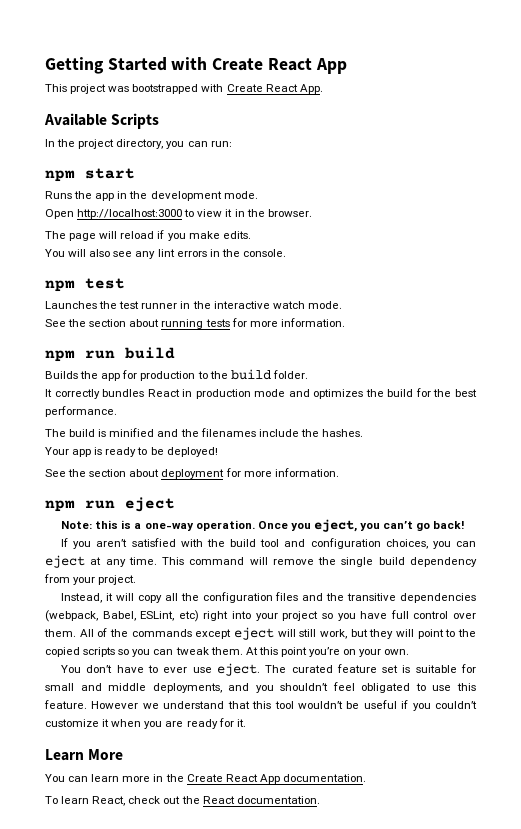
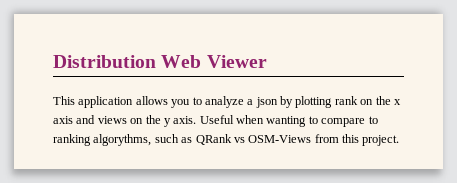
- Getting Started with Create React App
- This project was bootstrapped with Create React App.
- Available Scripts
- In the project directory, you can run:
- npm start
- Runs the app in the development mode.
- Open http://localhost:3000 to view it in the browser.
- The page will reload if you make edits.
- You will also see any lint errors in the console.
- npm test
- Launches the test runner in the interactive watch mode.
- See the section about running tests for more information.
- npm run build
- Builds the app for production to the build folder.
- It correctly bundles React in production mode and optimizes the build for the best performance.
- The build is minified and the filenames include the hashes.
- Your app is ready to be deployed!
- See the section about deployment for more information.
- npm run eject
- Note: this is a one-way operation. Once you eject, you can’t go back!
- If you aren’t satisfied with the build tool and configuration choices, you can eject at any time. This command will remove the single build dependency from your project.
- Instead, it will copy all the configuration files and the transitive dependencies (webpack, Babel, ESLint, etc) right into your project so you have full control over them. All of the commands except eject will still work, but they will point to the copied scripts so you can tweak them. At this point you’re on your own.
- You don’t have to ever use eject. The curated feature set is suitable for small and middle deployments, and you shouldn’t feel obligated to use this feature. However we understand that this tool wouldn’t be useful if you couldn’t customize it when you are ready for it.
- Learn More
- You can learn more in the Create React App documentation.
- To learn React, check out the React documentation.
+ Distribution Web Viewer
+ This application allows you to analyze a json by plotting rank on the x axis and views on the y axis. Useful when wanting to compare to ranking algorythms, such as QRank vs OSM-Views from this project.

